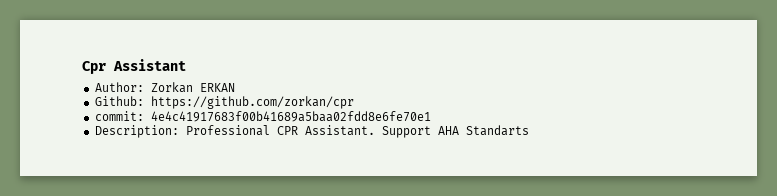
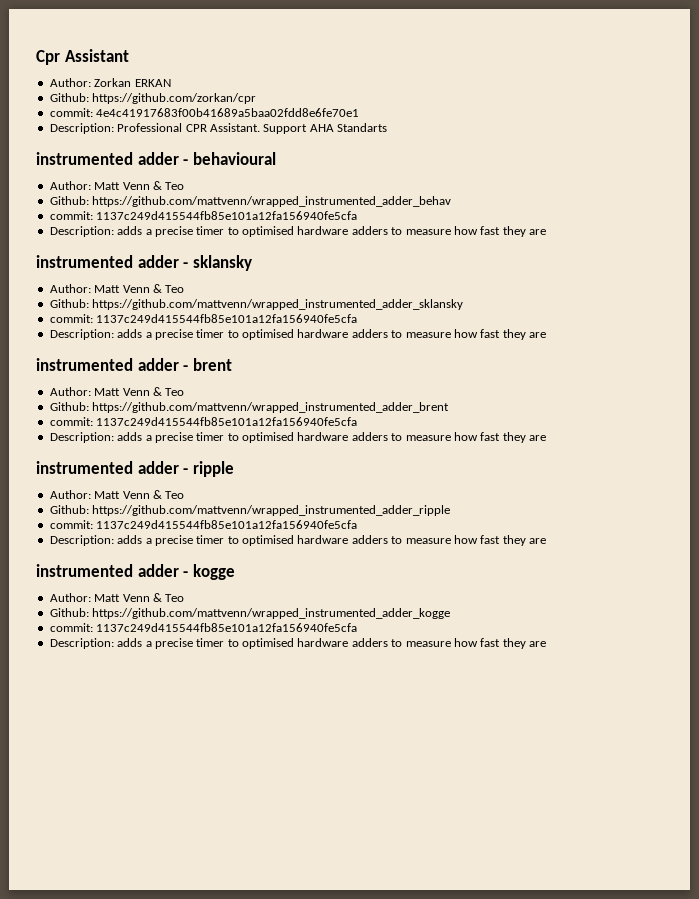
+ instrumented adder - behavioural
+ Author: Matt Venn & Teo
+ Github: https://github.com/mattvenn/wrapped_instrumented_adder_behav
+ commit: 1137c249d415544fb85e101a12fa156940fe5cfa
+ Description: adds a precise timer to optimised hardware adders to measure how fast they are
+ instrumented adder - sklansky
+ Author: Matt Venn & Teo
+ Github: https://github.com/mattvenn/wrapped_instrumented_adder_sklansky
+ commit: 1137c249d415544fb85e101a12fa156940fe5cfa
+ Description: adds a precise timer to optimised hardware adders to measure how fast they are
+ instrumented adder - brent
+ Author: Matt Venn & Teo
+ Github: https://github.com/mattvenn/wrapped_instrumented_adder_brent
+ commit: 1137c249d415544fb85e101a12fa156940fe5cfa
+ Description: adds a precise timer to optimised hardware adders to measure how fast they are
+ instrumented adder - ripple
+ Author: Matt Venn & Teo
+ Github: https://github.com/mattvenn/wrapped_instrumented_adder_ripple
+ commit: 1137c249d415544fb85e101a12fa156940fe5cfa
+ Description: adds a precise timer to optimised hardware adders to measure how fast they are
+ instrumented adder - kogge
+ Author: Matt Venn & Teo
+ Github: https://github.com/mattvenn/wrapped_instrumented_adder_kogge
+ commit: 1137c249d415544fb85e101a12fa156940fe5cfa
+ Description: adds a precise timer to optimised hardware adders to measure how fast they are

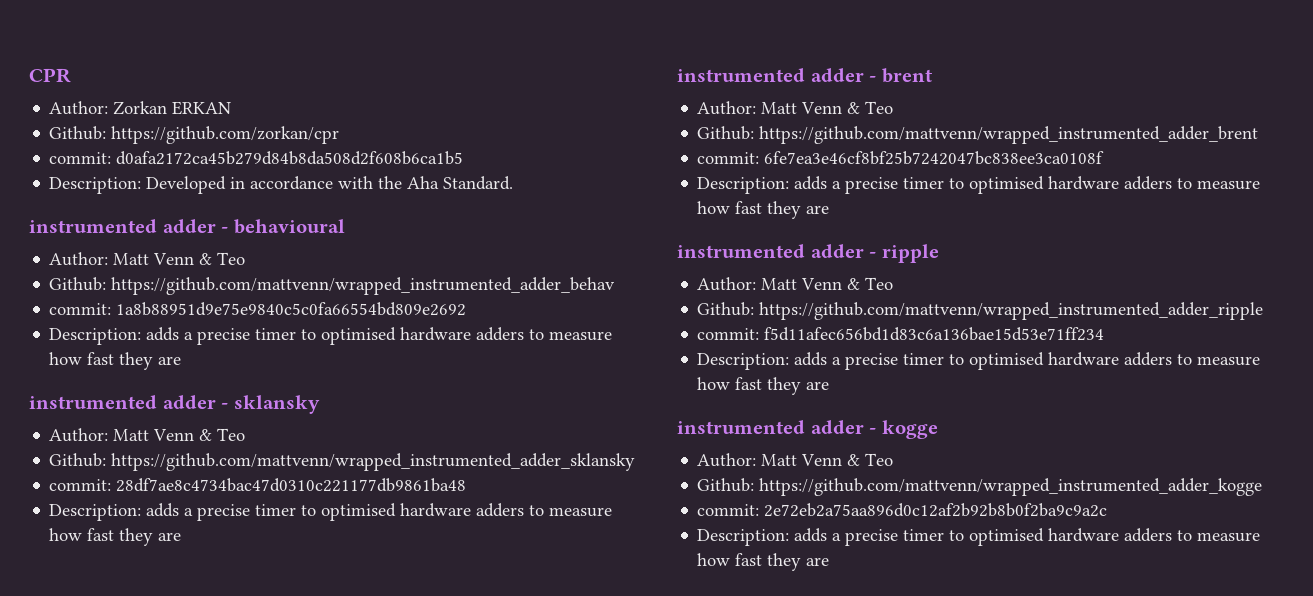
- Cpr Assistant
+ CPR
- commit: 4e4c41917683f00b41689a5baa02fdd8e6fe70e1
- Description: Professional CPR Assistant. Support AHA Standarts
+ commit: d0afa2172ca45b279d84b8da508d2f608b6ca1b5
+ Description: Developed in accordance with the Aha Standard.
  Github: https://github.com/mattvenn/wrapped_instrumented_adder_behav
- commit: 1137c249d415544fb85e101a12fa156940fe5cfa
+ commit: 1a8b88951d9e75e9840c5c0fa66554bd809e2692
  Github: https://github.com/mattvenn/wrapped_instrumented_adder_sklansky
- commit: 1137c249d415544fb85e101a12fa156940fe5cfa
+ commit: 28df7ae8c4734bac47d0310c221177db9861ba48
  Github: https://github.com/mattvenn/wrapped_instrumented_adder_brent
- commit: 1137c249d415544fb85e101a12fa156940fe5cfa
+ commit: 6fe7ea3e46cf8bf25b7242047bc838ee3ca0108f
  Github: https://github.com/mattvenn/wrapped_instrumented_adder_ripple
- commit: 1137c249d415544fb85e101a12fa156940fe5cfa
+ commit: f5d11afec656bd1d83c6a136bae15d53e71ff234
  Github: https://github.com/mattvenn/wrapped_instrumented_adder_kogge
- commit: 1137c249d415544fb85e101a12fa156940fe5cfa
+ commit: 2e72eb2a75aa896d0c12af2b92b8b0f2ba9c9a2c

